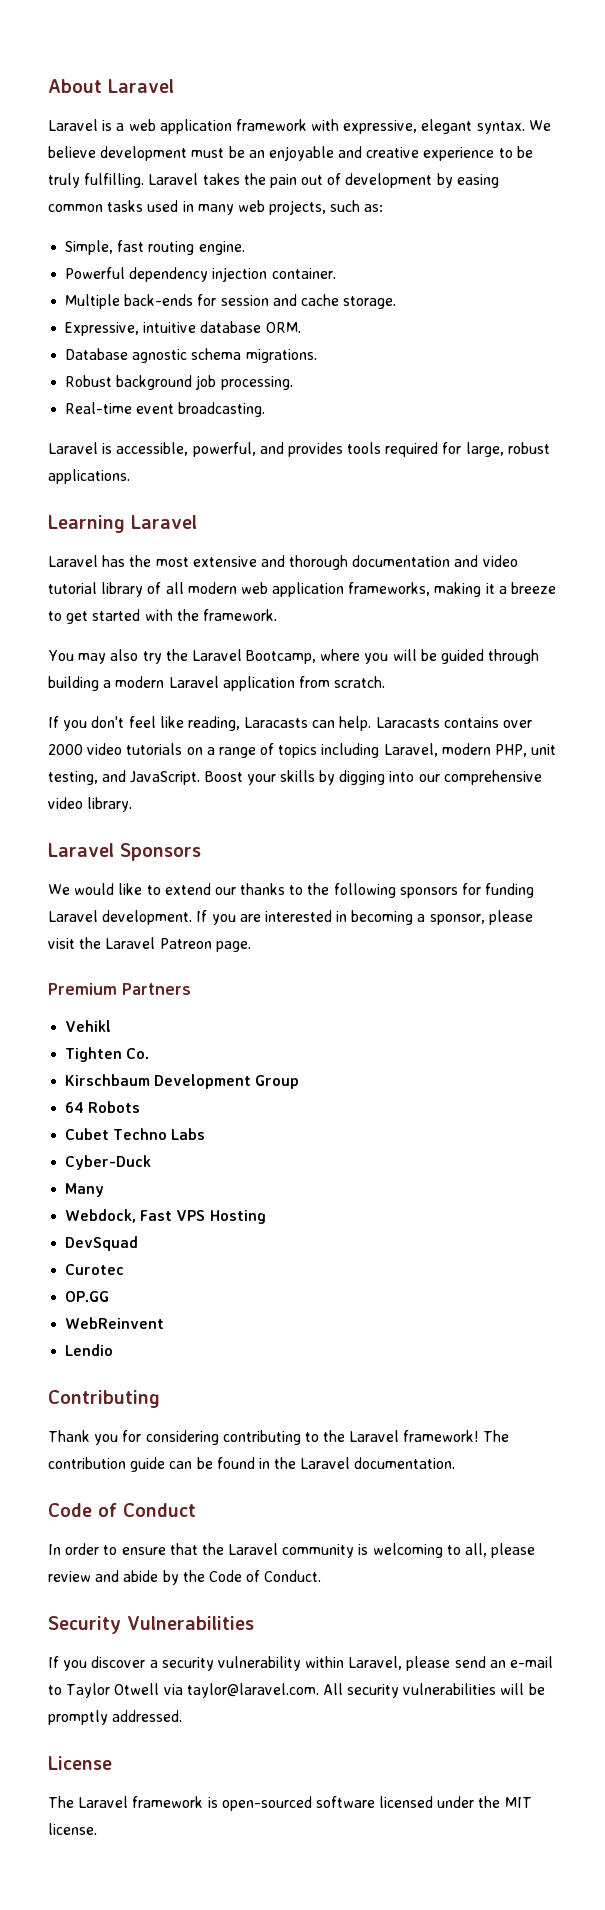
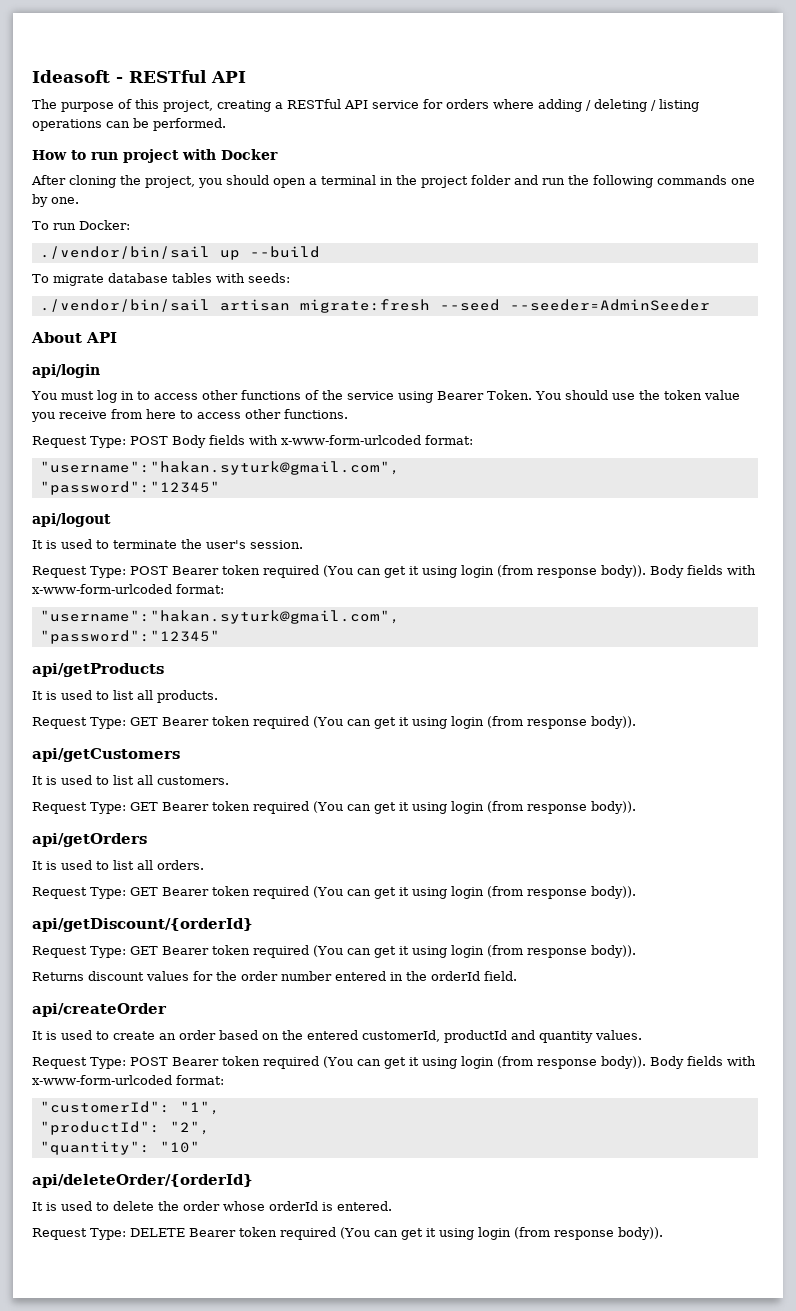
- About Laravel
- Laravel is a web application framework with expressive, elegant syntax. We believe development must be an enjoyable and creative experience to be truly fulfilling. Laravel takes the pain out of development by easing common tasks used in many web projects, such as:
- Simple, fast routing engine.
- Powerful dependency injection container.
- Multiple back-ends for session and cache storage.
- Expressive, intuitive database ORM.
- Database agnostic schema migrations.
- Robust background job processing.
- Real-time event broadcasting.
- Laravel is accessible, powerful, and provides tools required for large, robust applications.
- Learning Laravel
- Laravel has the most extensive and thorough documentation and video tutorial library of all modern web application frameworks, making it a breeze to get started with the framework.
- You may also try the Laravel Bootcamp, where you will be guided through building a modern Laravel application from scratch.
- If you don't feel like reading, Laracasts can help. Laracasts contains over 2000 video tutorials on a range of topics including Laravel, modern PHP, unit testing, and JavaScript. Boost your skills by digging into our comprehensive video library.
- Laravel Sponsors
- We would like to extend our thanks to the following sponsors for funding Laravel development. If you are interested in becoming a sponsor, please visit the Laravel Patreon page.
- Premium Partners
- Vehikl
- Tighten Co.
- Kirschbaum Development Group
- 64 Robots
- Cubet Techno Labs
- Cyber-Duck
- Many
- Webdock, Fast VPS Hosting
- DevSquad
- Curotec
- OP.GG
- WebReinvent
- Lendio
- Contributing
- Thank you for considering contributing to the Laravel framework! The contribution guide can be found in the Laravel documentation.
- Code of Conduct
- In order to ensure that the Laravel community is welcoming to all, please review and abide by the Code of Conduct.
- Security Vulnerabilities
- If you discover a security vulnerability within Laravel, please send an e-mail to Taylor Otwell via taylor@laravel.com. All security vulnerabilities will be promptly addressed.
- License
- The Laravel framework is open-sourced software licensed under the MIT license.
+ Ideasoft - RESTful API
+ The purpose of this project, creating a RESTful API service for orders where adding / deleting / listing operations can be performed.
+ How to run project with Docker
+ After cloning the project, you should open a terminal in the project folder and run the following commands one by one.
+ To run Docker:
+ ./vendor/bin/sail up --build
+ To migrate database tables with seeds:
+ ./vendor/bin/sail artisan migrate:fresh --seed --seeder=AdminSeeder
+ About API
+ api/login
+ You must log in to access other functions of the service using Bearer Token. You should use the token value you receive from here to access other functions.
+ Request Type: POST Body fields with x-www-form-urlcoded format:
+ "username":"hakan.syturk@gmail.com",
+ "password":"12345"
+ api/logout
+ It is used to terminate the user's session.
+ Request Type: POST Bearer token required (You can get it using login (from response body)). Body fields with x-www-form-urlcoded format:
+ "username":"hakan.syturk@gmail.com",
+ "password":"12345"
+ api/getProducts
+ It is used to list all products.
+ Request Type: GET Bearer token required (You can get it using login (from response body)).
+ api/getCustomers
+ It is used to list all customers.
+ Request Type: GET Bearer token required (You can get it using login (from response body)).
+ api/getOrders
+ It is used to list all orders.
+ Request Type: GET Bearer token required (You can get it using login (from response body)).
+ api/getDiscount/{orderId}
+ Request Type: GET Bearer token required (You can get it using login (from response body)).
+ Returns discount values for the order number entered in the orderId field.
+ api/createOrder
+ It is used to create an order based on the entered customerId, productId and quantity values.
+ Request Type: POST Bearer token required (You can get it using login (from response body)). Body fields with x-www-form-urlcoded format:
+ "customerId": "1",
+ "productId": "2",
+ "quantity": "10"
+ api/deleteOrder/{orderId}
+ It is used to delete the order whose orderId is entered.
+ Request Type: DELETE Bearer token required (You can get it using login (from response body)).

